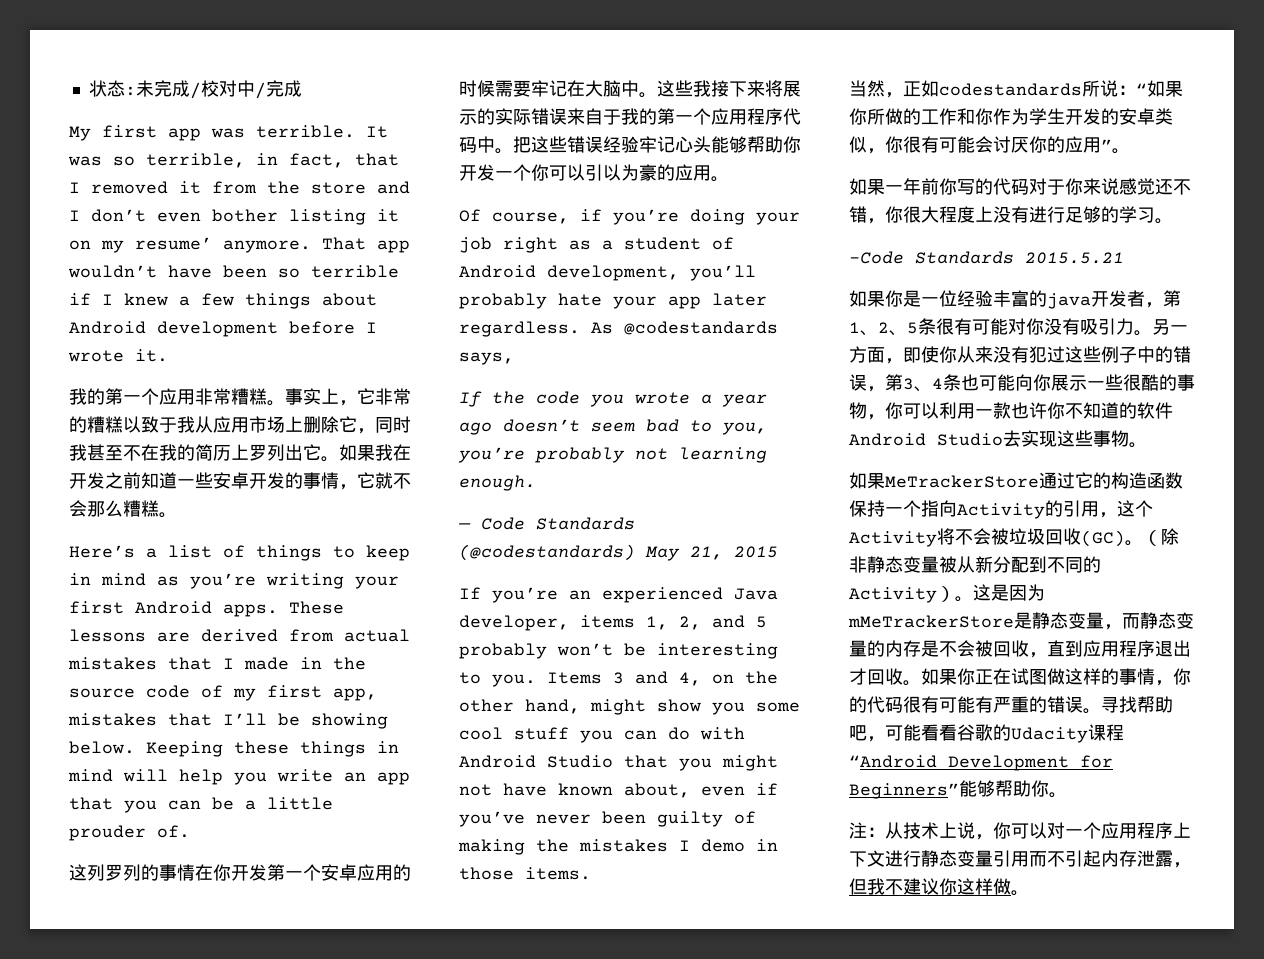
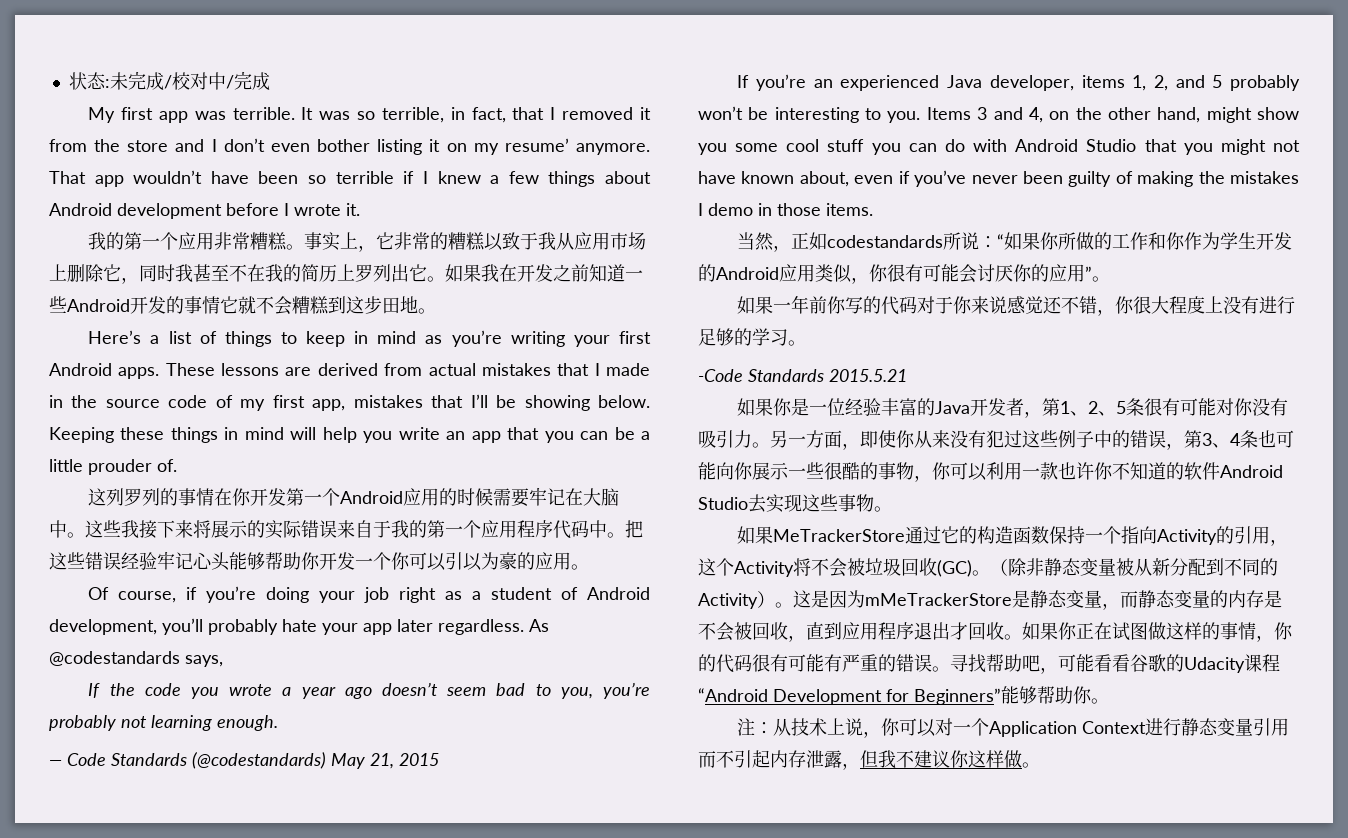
- 如果我在开发之前知道一些安卓开发的事情，它就不会那么糟糕。
+ 如果我在开发之前知道一些Android开发的事情它就不会糟糕到这步田地。
- 这列罗列的事情在你开发第一个安卓应用的时候需要牢记在大脑中。
+ 这列罗列的事情在你开发第一个Android应用的时候需要牢记在大脑中。
- 当然，正如codestandards所说：“如果你所做的工作和你作为学生开发的安卓类似，你很有可能会讨厌你的应用”。
+ 当然，正如codestandards所说：“如果你所做的工作和你作为学生开发的Android应用类似，你很有可能会讨厌你的应用”。
- 如果你是一位经验丰富的java开发者，第1、2、5条很有可能对你没有吸引力。
+ 如果你是一位经验丰富的Java开发者，第1、2、5条很有可能对你没有吸引力。
- 注：从技术上说，你可以对一个应用程序上下文进行静态变量引用而不引起内存泄露，但我不建议你这样做。
+ 注：从技术上说，你可以对一个Application Context进行静态变量引用而不引起内存泄露，但我不建议你这样做。

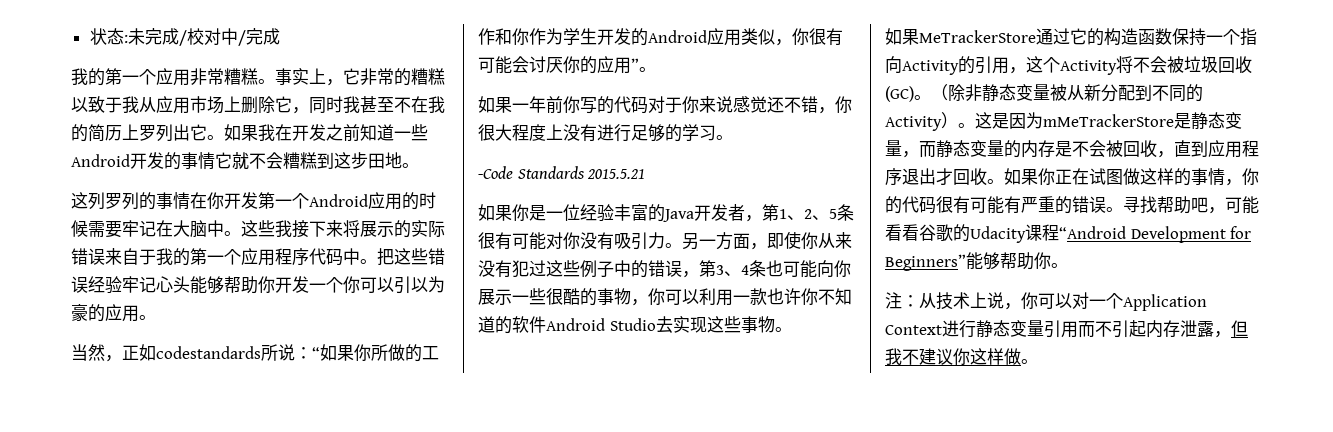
- My first app was terrible. It was so terrible, in fact, that I removed it from the store and I don’t even bother listing it on my resume’ anymore. That app wouldn’t have been so terrible if I knew a few things about Android development before I wrote it.
- Here’s a list of things to keep in mind as you’re writing your first Android apps. These lessons are derived from actual mistakes that I made in the source code of my first app, mistakes that I’ll be showing below. Keeping these things in mind will help you write an app that you can be a little prouder of.
- Of course, if you’re doing your job right as a student of Android development, you’ll probably hate your app later regardless. As @codestandards says,
- If the code you wrote a year ago doesn’t seem bad to you, you’re probably not learning enough.
- — Code Standards (@codestandards) May 21, 2015
- If you’re an experienced Java developer, items 1, 2, and 5 probably won’t be interesting to you. Items 3 and 4, on the other hand, might show you some cool stuff you can do with Android Studio that you might not have known about, even if you’ve never been guilty of making the mistakes I demo in those items.

